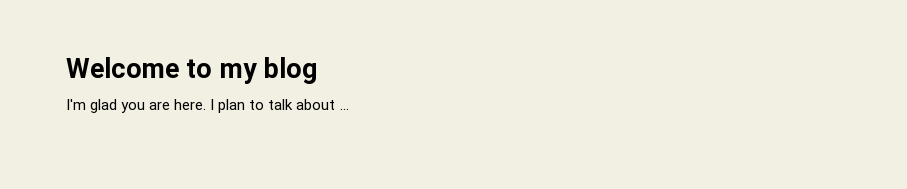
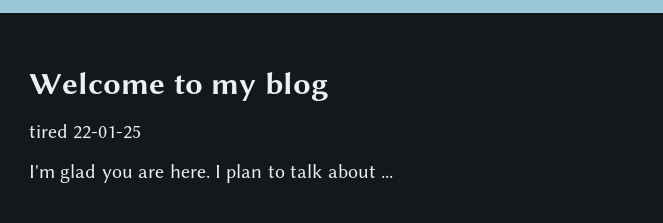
+ tired 22-01-25

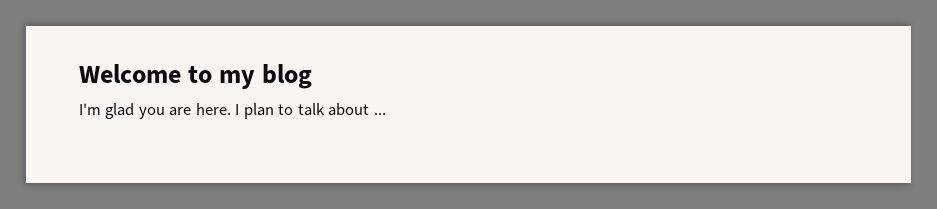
- tired 22-01-25

